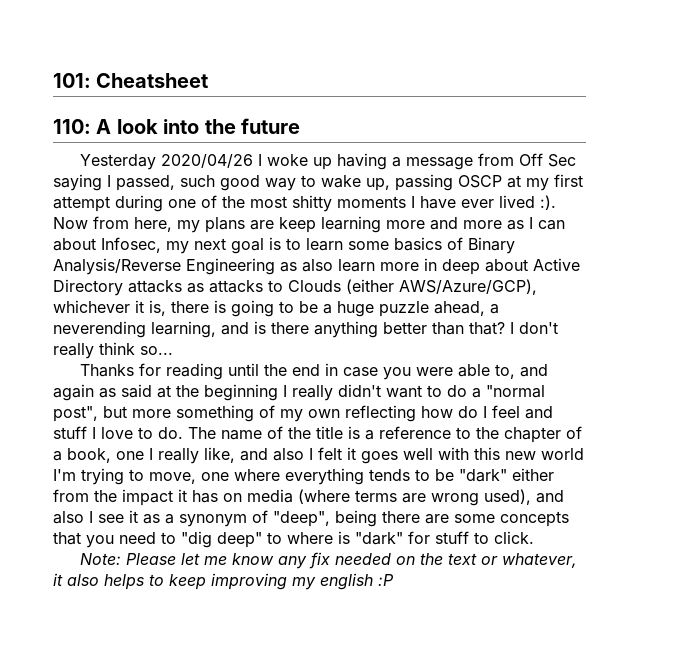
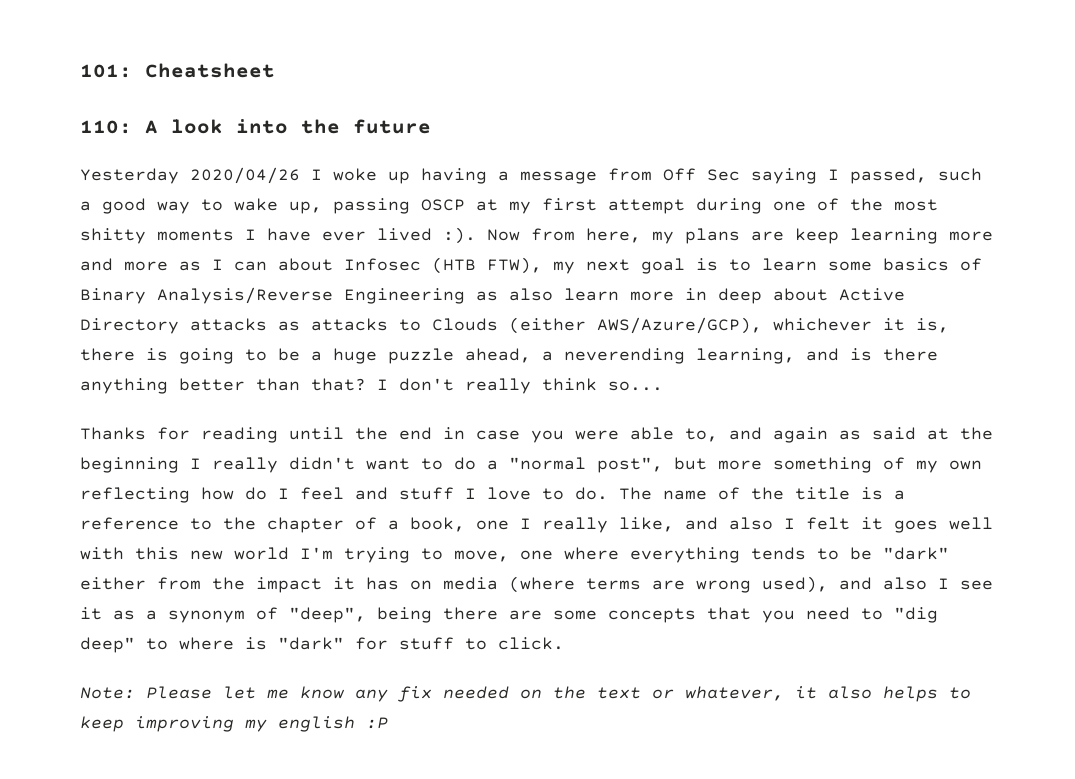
- Yesterday 2020/04/26 I woke up having a message from Off Sec saying I passed, such good way to wake up, passing OSCP at my first attempt during one of the most shitty moments I have ever lived :).
+ Yesterday 2020/04/26 I woke up having a message from Off Sec saying I passed, such a good way to wake up, passing OSCP at my first attempt during one of the most shitty moments I have ever lived :).
- Now from here, my plans are keep learning more and more as I can about Infosec, my next goal is to learn some basics of Binary Analysis/Reverse Engineering as also learn more in deep about Active Directory attacks as attacks to Clouds (either AWS/Azure/GCP), whichever it is, there is going to be a huge puzzle ahead, a neverending learning, and is there anything better than that?
+ Now from here, my plans are keep learning more and more as I can about Infosec (HTB FTW), my next goal is to learn some basics of Binary Analysis/Reverse Engineering as also learn more in deep about Active Directory attacks as attacks to Clouds (either AWS/Azure/GCP), whichever it is, there is going to be a huge puzzle ahead, a neverending learning, and is there anything better than that?

